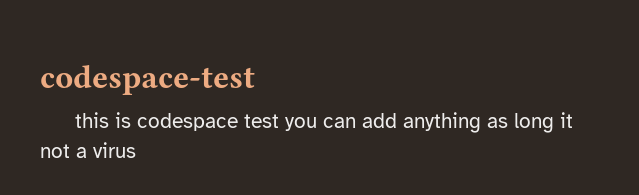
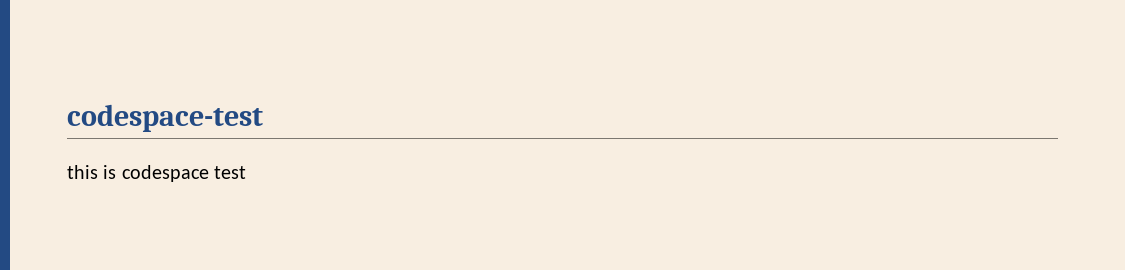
- this is codespace test you can add anything as long it not a virus
+ this is codespace test

